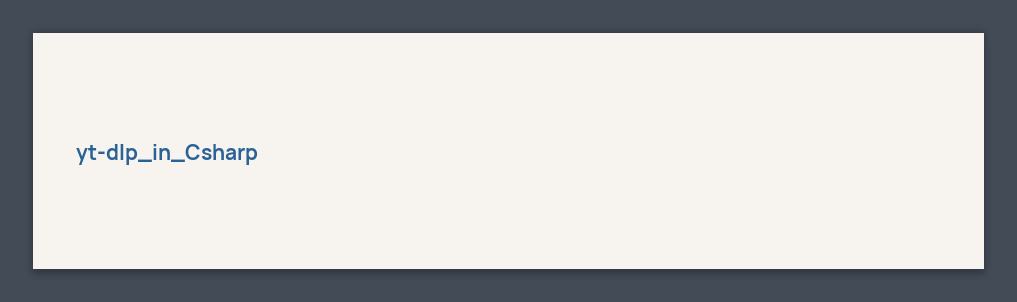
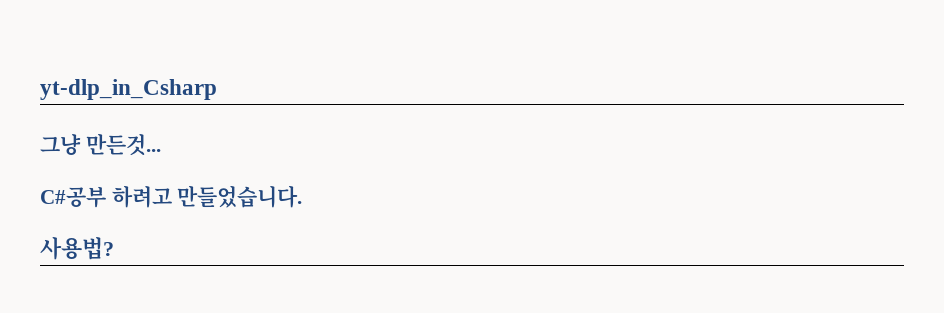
+ 그냥 만든것...
+ C#공부 하려고 만들었습니다.
+ 사용법?

